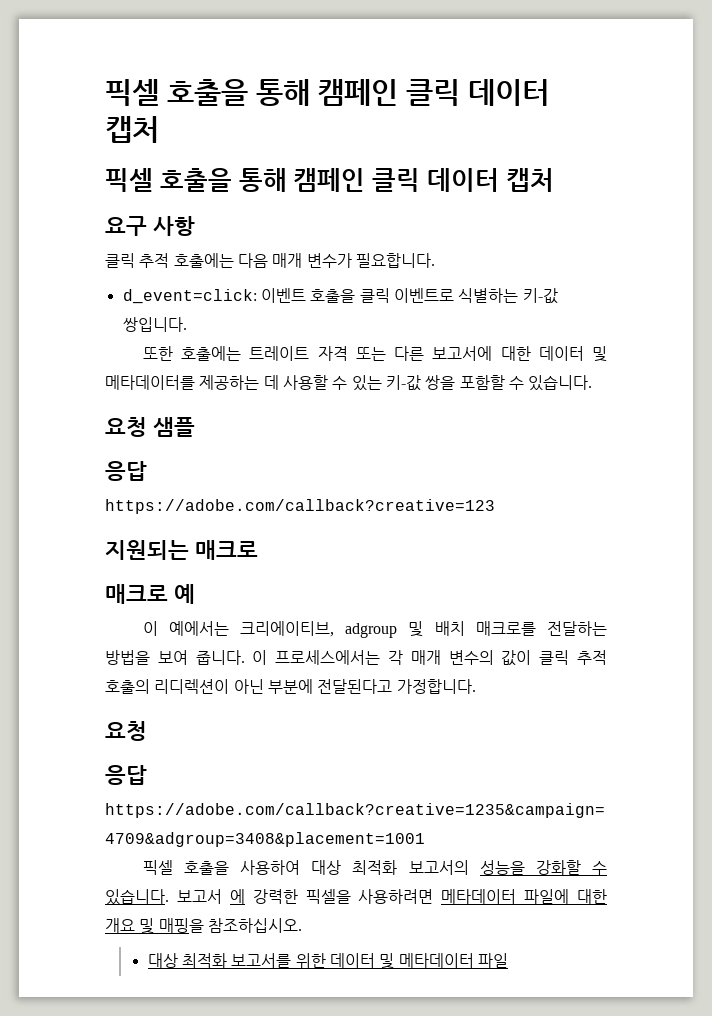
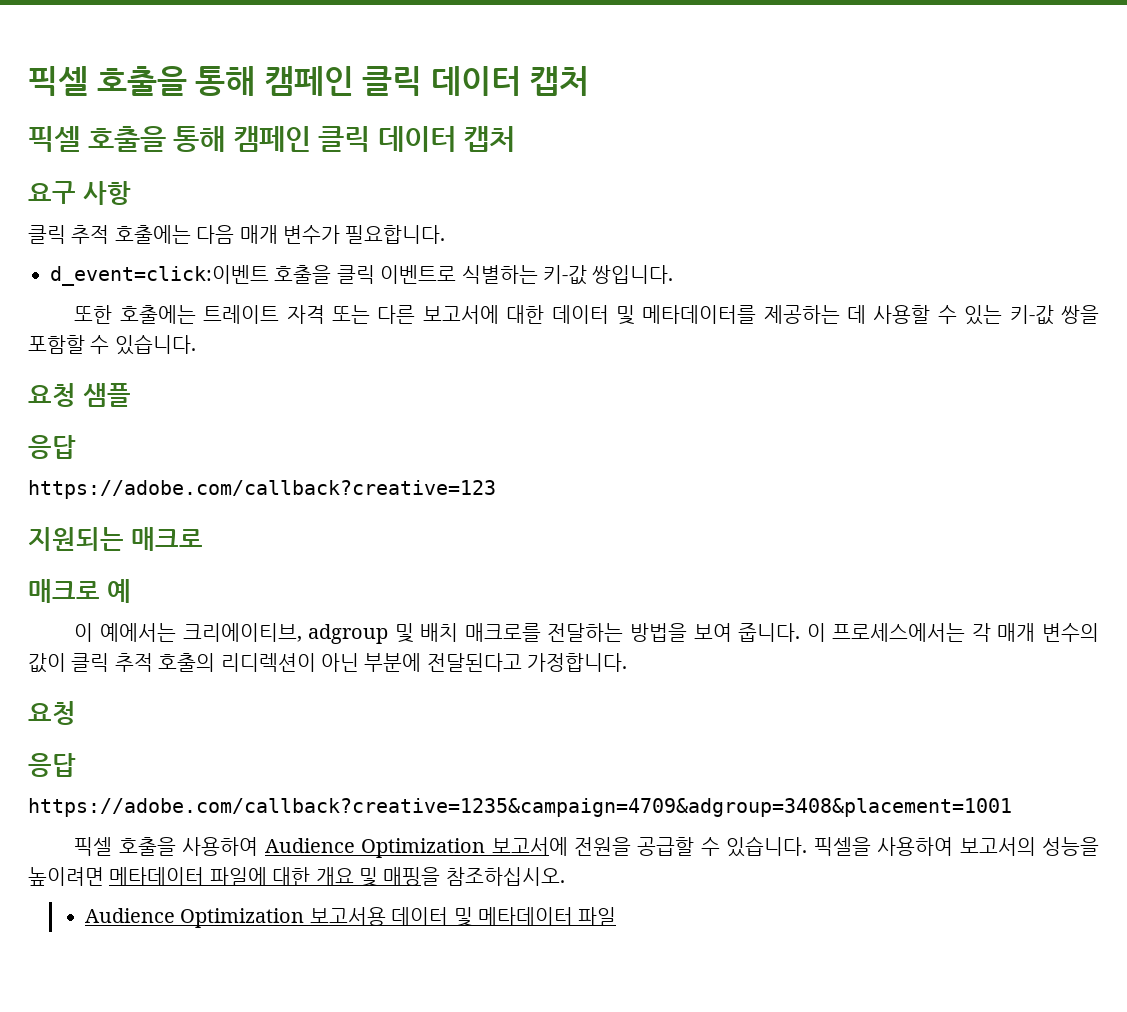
- d_event=click: 이벤트 호출을 클릭 이벤트로 식별하는 키-값 쌍입니다.
+ d_event=click:이벤트 호출을 클릭 이벤트로 식별하는 키-값 쌍입니다.
- 픽셀 호출을 사용하여 대상 최적화 보고서의 성능을 강화할 수 있습니다. 보고서 에 강력한 픽셀을 사용하려면 메타데이터 파일에 대한 개요 및 매핑을 참조하십시오.
+ 픽셀 호출을 사용하여 Audience Optimization 보고서에 전원을 공급할 수 있습니다. 픽셀을 사용하여 보고서의 성능을 높이려면 메타데이터 파일에 대한 개요 및 매핑을 참조하십시오.
- 대상 최적화 보고서를 위한 데이터 및 메타데이터 파일
+ Audience Optimization 보고서용 데이터 및 메타데이터 파일

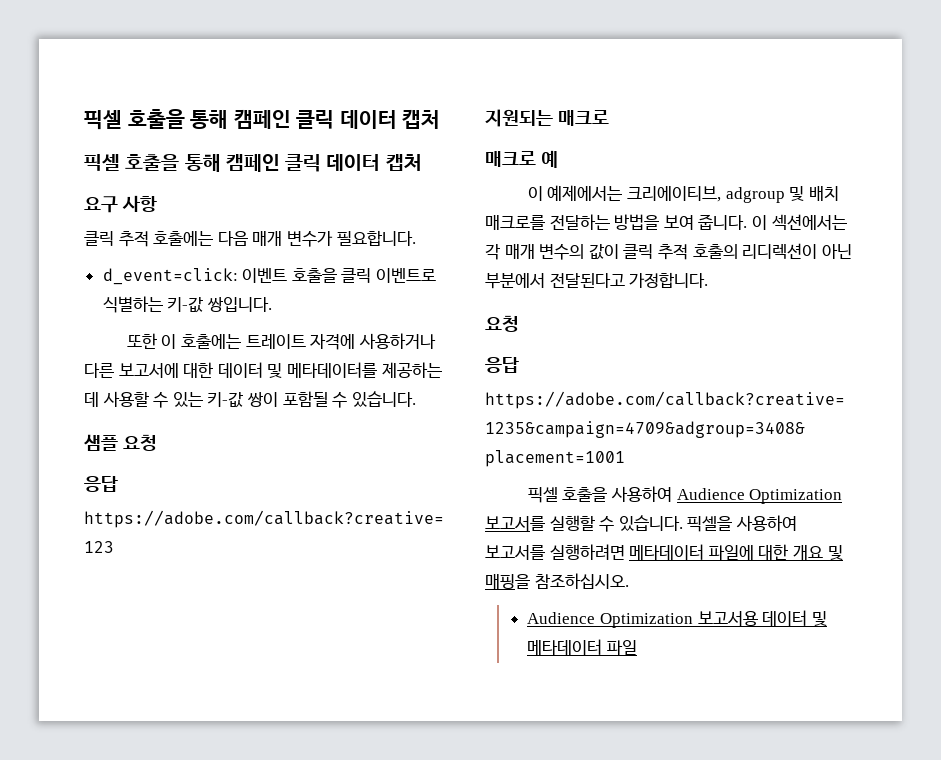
- d_event=click:이벤트 호출을 클릭 이벤트로 식별하는 키-값 쌍입니다.
+ d_event=click: 이벤트 호출을 클릭 이벤트로 식별하는 키-값 쌍입니다.
- 또한 호출에는 트레이트 자격 또는 다른 보고서에 대한 데이터 및 메타데이터를 제공하는 데 사용할 수 있는 키-값 쌍을 포함할 수 있습니다.
+ 또한 이 호출에는 트레이트 자격에 사용하거나 다른 보고서에 대한 데이터 및 메타데이터를 제공하는 데 사용할 수 있는 키-값 쌍이 포함될 수 있습니다.
- 요청 샘플
+ 샘플 요청
- 이 예에서는 크리에이티브, adgroup 및 배치 매크로를 전달하는 방법을 보여 줍니다.
+ 이 예제에서는 크리에이티브, adgroup 및 배치 매크로를 전달하는 방법을 보여 줍니다.
- 이 프로세스에서는 각 매개 변수의 값이 클릭 추적 호출의 리디렉션이 아닌 부분에 전달된다고 가정합니다.
+ 이 섹션에서는 각 매개 변수의 값이 클릭 추적 호출의 리디렉션이 아닌 부분에서 전달된다고 가정합니다.
- 픽셀 호출을 사용하여 Audience Optimization 보고서에 전원을 공급할 수 있습니다.
+ 픽셀 호출을 사용하여 Audience Optimization 보고서를 실행할 수 있습니다.
- 픽셀을 사용하여 보고서의 성능을 높이려면 메타데이터 파일에 대한 개요 및 매핑을 참조하십시오.
+ 픽셀을 사용하여 보고서를 실행하려면 메타데이터 파일에 대한 개요 및 매핑을 참조하십시오.

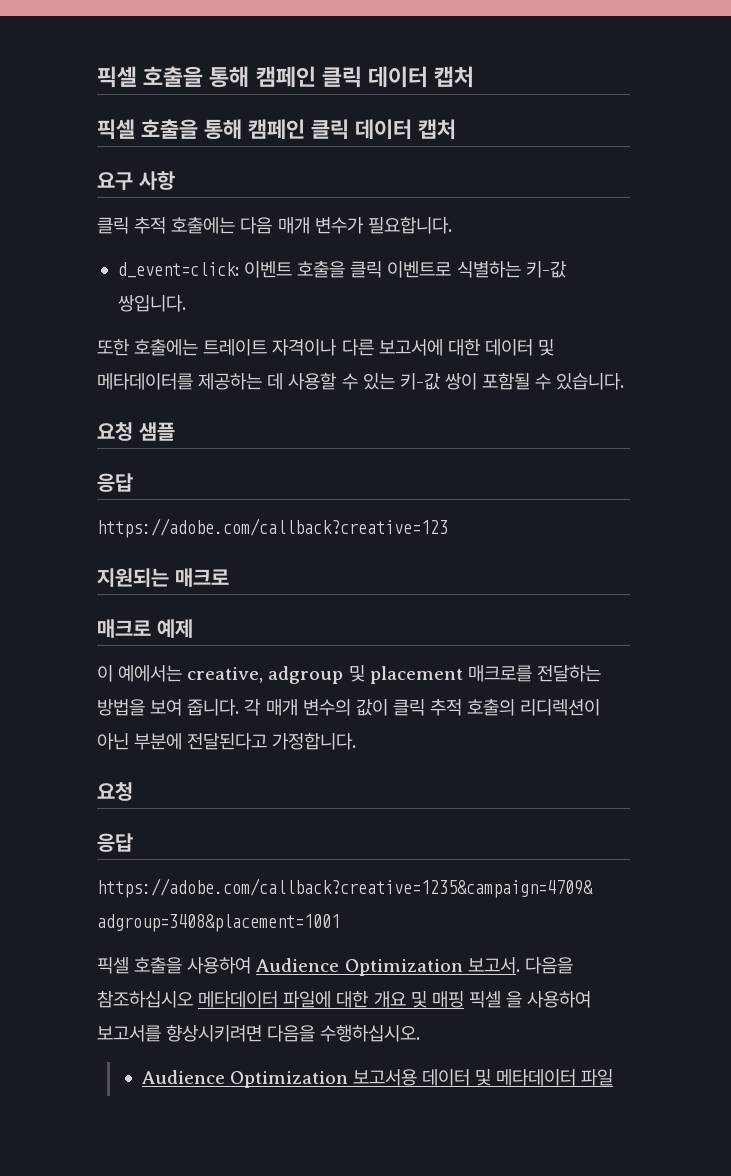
- 또한 이 호출에는 트레이트 자격에 사용하거나 다른 보고서에 대한 데이터 및 메타데이터를 제공하는 데 사용할 수 있는 키-값 쌍이 포함될 수 있습니다.
+ 또한 호출에는 트레이트 자격이나 다른 보고서에 대한 데이터 및 메타데이터를 제공하는 데 사용할 수 있는 키-값 쌍이 포함될 수 있습니다.
- 샘플 요청
+ 요청 샘플
- 매크로 예
- 이 예제에서는 크리에이티브, adgroup 및 배치 매크로를 전달하는 방법을 보여 줍니다.
+ 매크로 예제
+ 이 예에서는 creative, adgroup 및 placement 매크로를 전달하는 방법을 보여 줍니다.
- 이 섹션에서는 각 매개 변수의 값이 클릭 추적 호출의 리디렉션이 아닌 부분에서 전달된다고 가정합니다.
+ 각 매개 변수의 값이 클릭 추적 호출의 리디렉션이 아닌 부분에 전달된다고 가정합니다.
- 픽셀 호출을 사용하여 Audience Optimization 보고서를 실행할 수 있습니다. 픽셀을 사용하여 보고서를 실행하려면 메타데이터 파일에 대한 개요 및 매핑을 참조하십시오.
+ 픽셀 호출을 사용하여 Audience Optimization 보고서. 다음을 참조하십시오 메타데이터 파일에 대한 개요 및 매핑 픽셀 을 사용하여 보고서를 향상시키려면 다음을 수행하십시오.

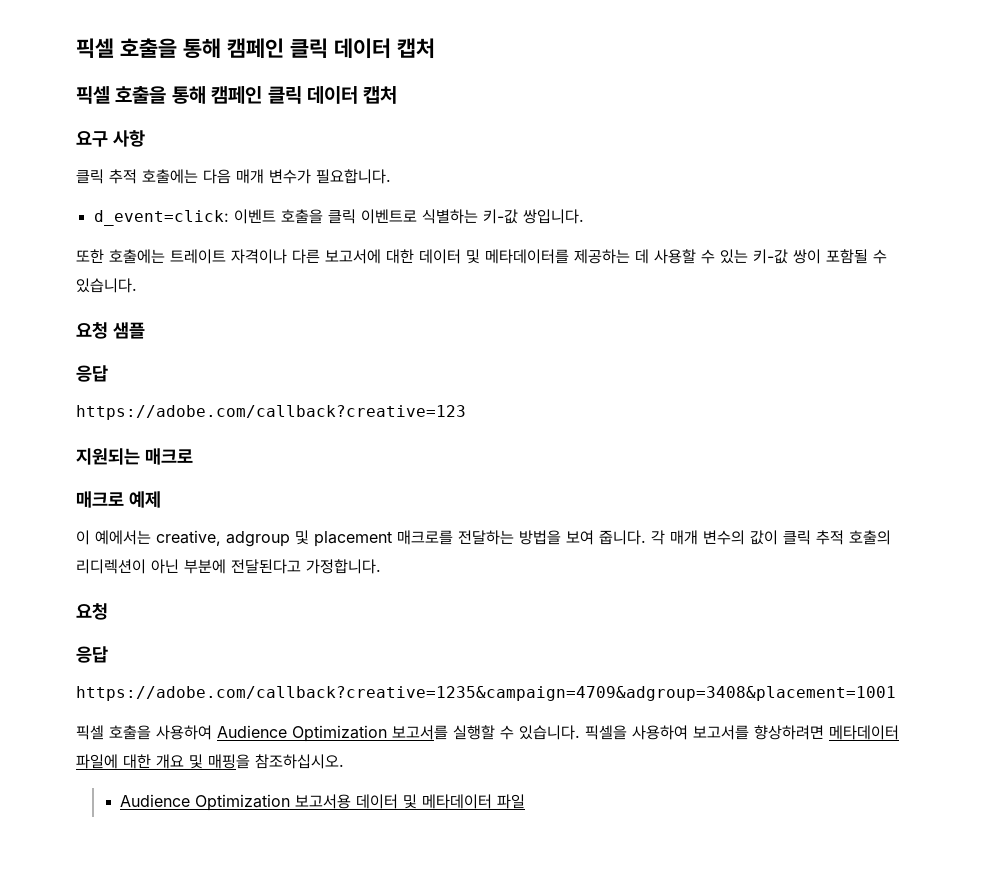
- 픽셀 호출을 사용하여 Audience Optimization 보고서. 다음을 참조하십시오 메타데이터 파일에 대한 개요 및 매핑 픽셀 을 사용하여 보고서를 향상시키려면 다음을 수행하십시오.
+ 픽셀 호출을 사용하여 Audience Optimization 보고서를 실행할 수 있습니다. 픽셀을 사용하여 보고서를 향상하려면 메타데이터 파일에 대한 개요 및 매핑을 참조하십시오.

